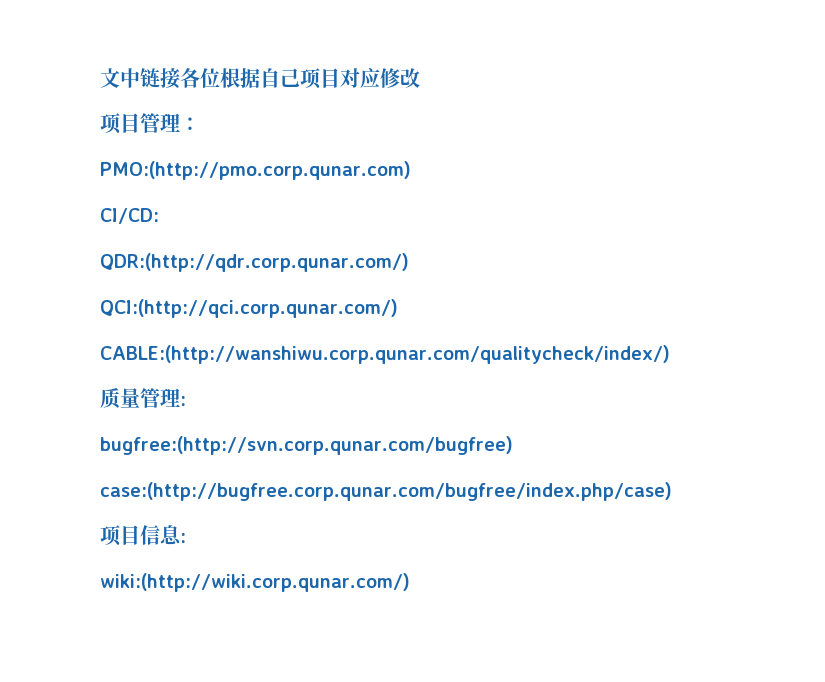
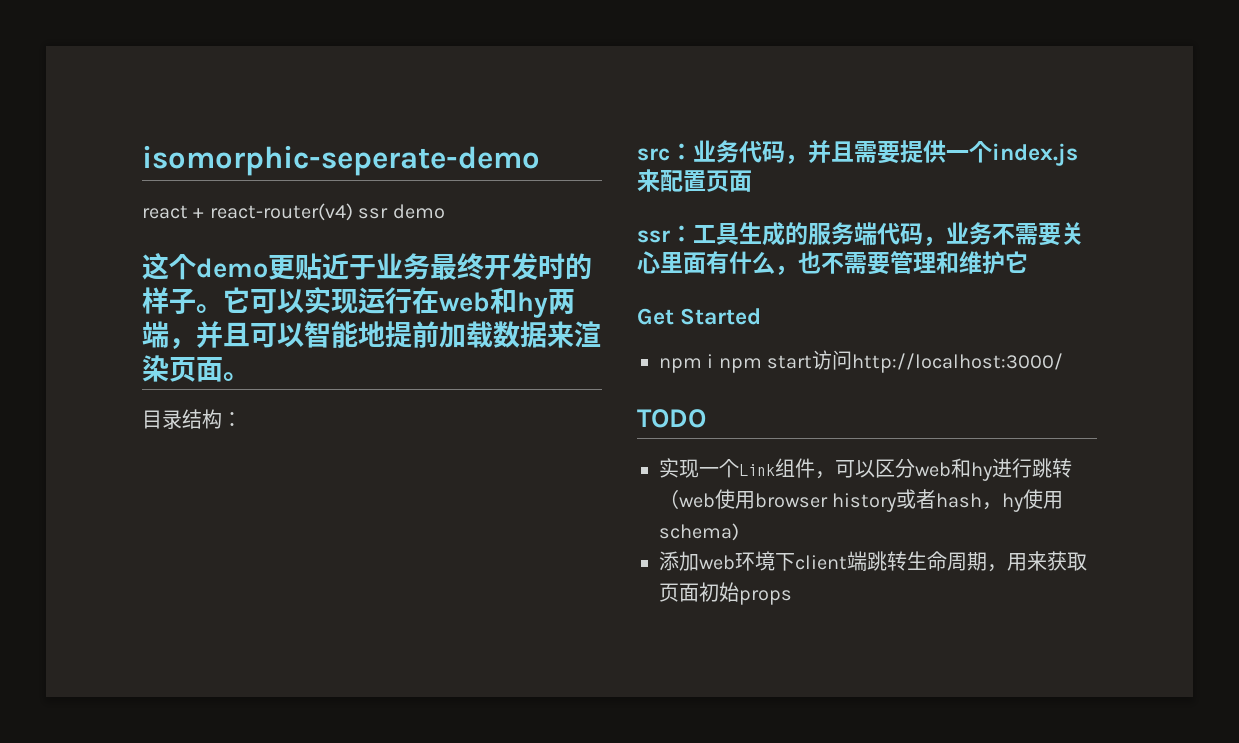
- 文中链接各位根据自己项目对应修改
- 项目管理：
- PMO:(http://pmo.corp.qunar.com)
- CI/CD:
- QDR:(http://qdr.corp.qunar.com/)
- QCI:(http://qci.corp.qunar.com/)
- CABLE:(http://wanshiwu.corp.qunar.com/qualitycheck/index/)
- 质量管理:
- bugfree:(http://svn.corp.qunar.com/bugfree)
- case:(http://bugfree.corp.qunar.com/bugfree/index.php/case)
- 项目信息:
- wiki:(http://wiki.corp.qunar.com/)
+ isomorphic-seperate-demo
+ react + react-router(v4) ssr demo
+ 这个demo更贴近于业务最终开发时的样子。它可以实现运行在web和hy两端，并且可以智能地提前加载数据来渲染页面。
+ 目录结构：
+ src：业务代码，并且需要提供一个index.js来配置页面
+ ssr：工具生成的服务端代码，业务不需要关心里面有什么，也不需要管理和维护它
+ Get Started
+ npm i npm start访问http://localhost:3000/
+ TODO
+ 实现一个Link组件，可以区分web和hy进行跳转（web使用browser history或者hash，hy使用schema)
+ 添加web环境下client端跳转生命周期，用来获取页面初始props

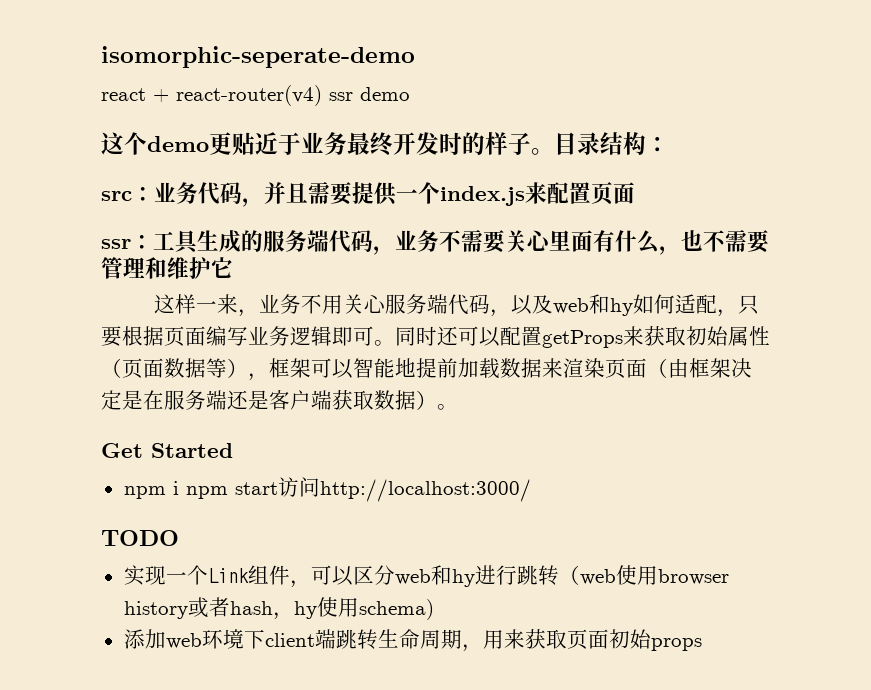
- 这个demo更贴近于业务最终开发时的样子。它可以实现运行在web和hy两端，并且可以智能地提前加载数据来渲染页面。
- 目录结构：
+ 这个demo更贴近于业务最终开发时的样子。目录结构：
+ 这样一来，业务不用关心服务端代码，以及web和hy如何适配，只要根据页面编写业务逻辑即可。同时还可以配置getProps来获取初始属性（页面数据等），框架可以智能地提前加载数据来渲染页面（由框架决定是在服务端还是客户端获取数据）。

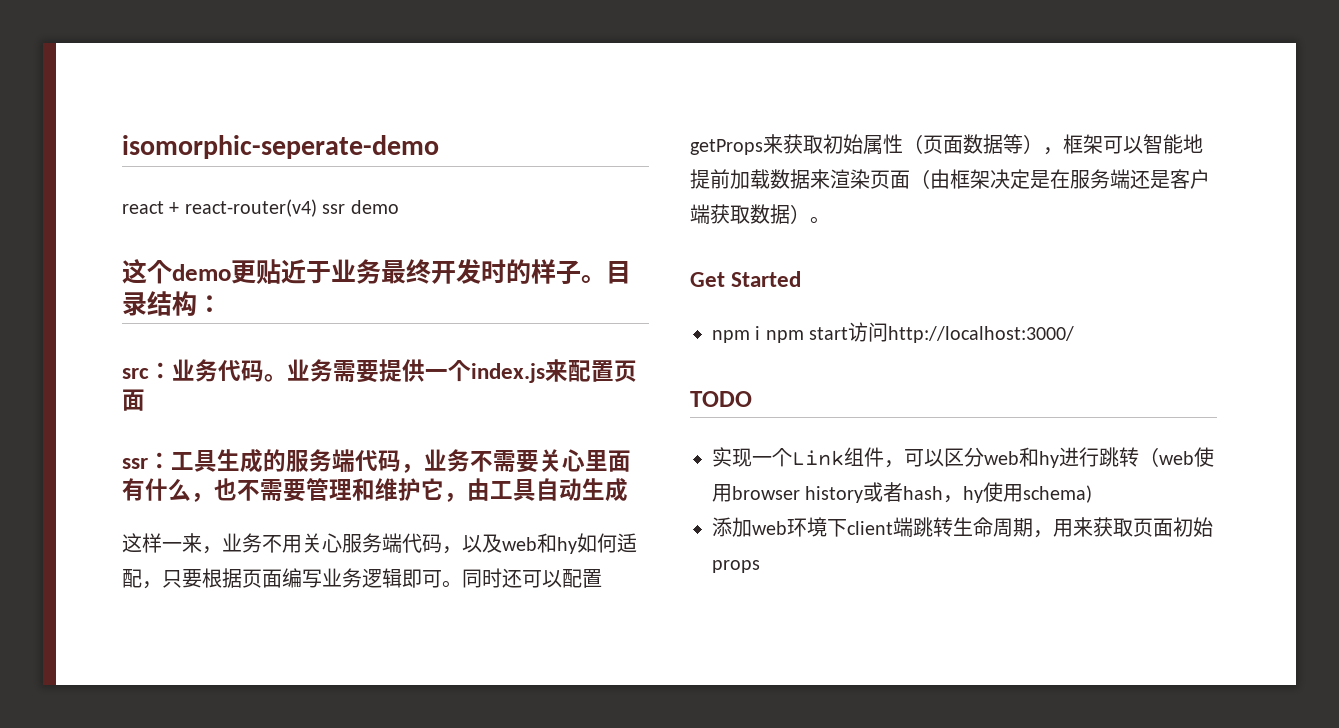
- src：业务代码，并且需要提供一个index.js来配置页面
+ src：业务代码。业务需要提供一个index.js来配置页面
- ssr：工具生成的服务端代码，业务不需要关心里面有什么，也不需要管理和维护它
+ ssr：工具生成的服务端代码，业务不需要关心里面有什么，也不需要管理和维护它，由工具自动生成

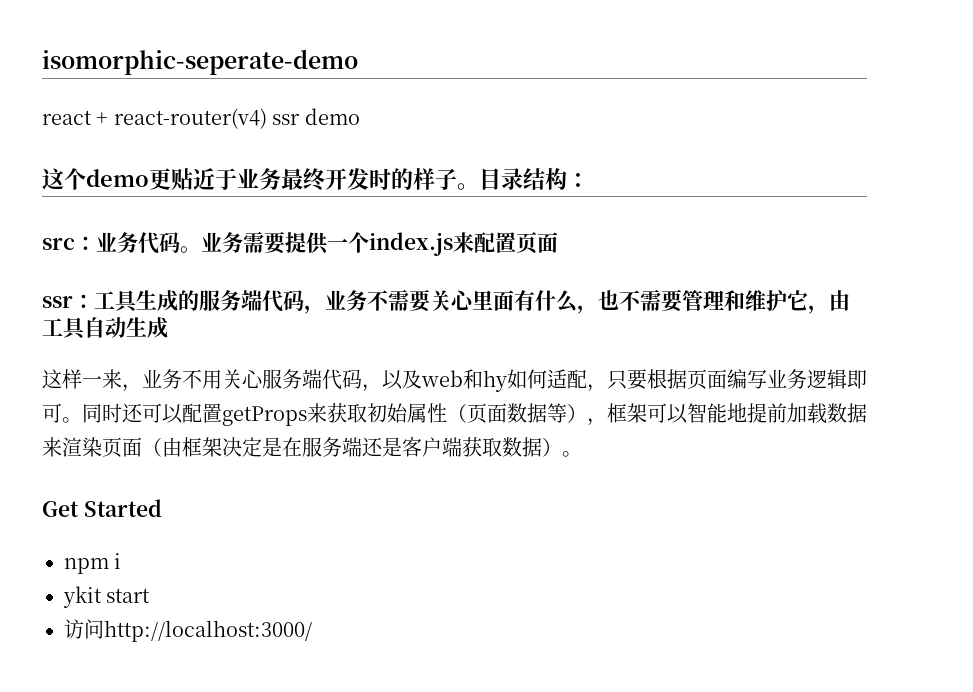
- npm i npm start访问http://localhost:3000/
+ npm i
+ ykit start
+ 访问http://localhost:3000/
- TODO
- 实现一个Link组件，可以区分web和hy进行跳转（web使用browser history或者hash，hy使用schema)
- 添加web环境下client端跳转生命周期，用来获取页面初始props

